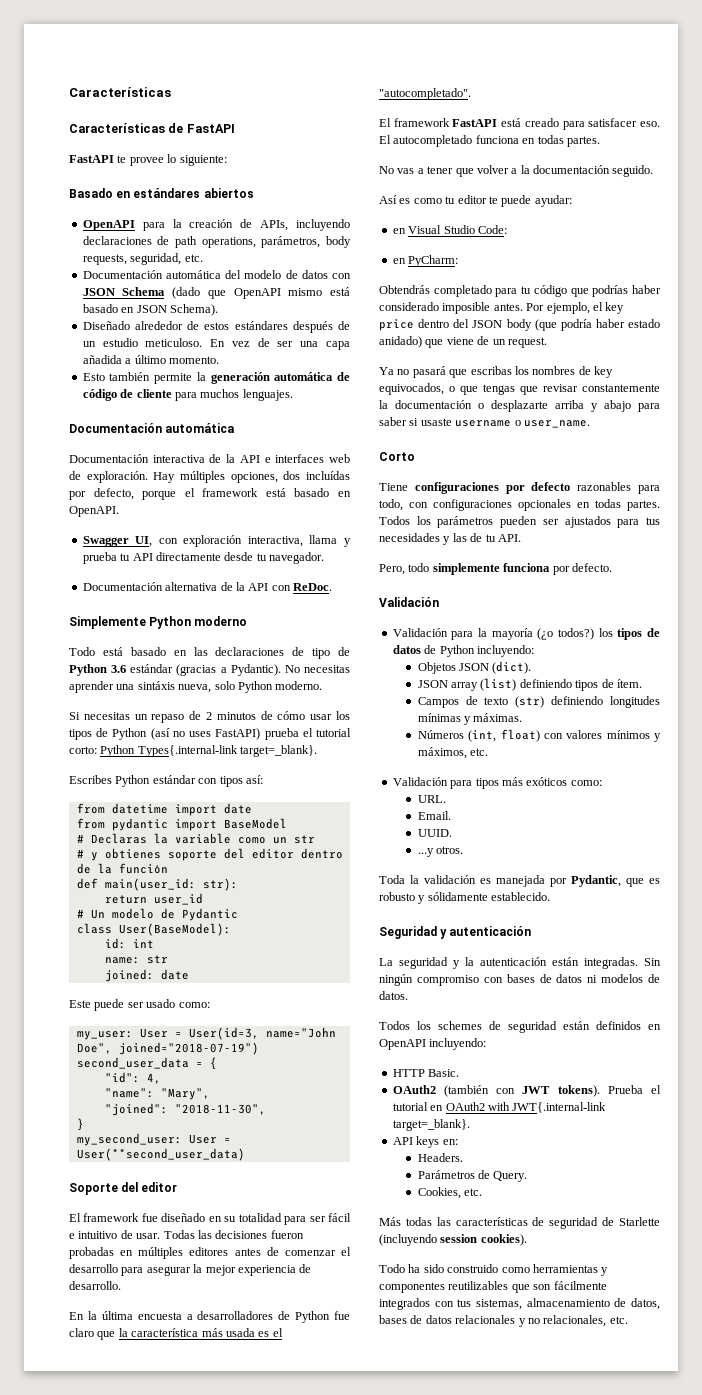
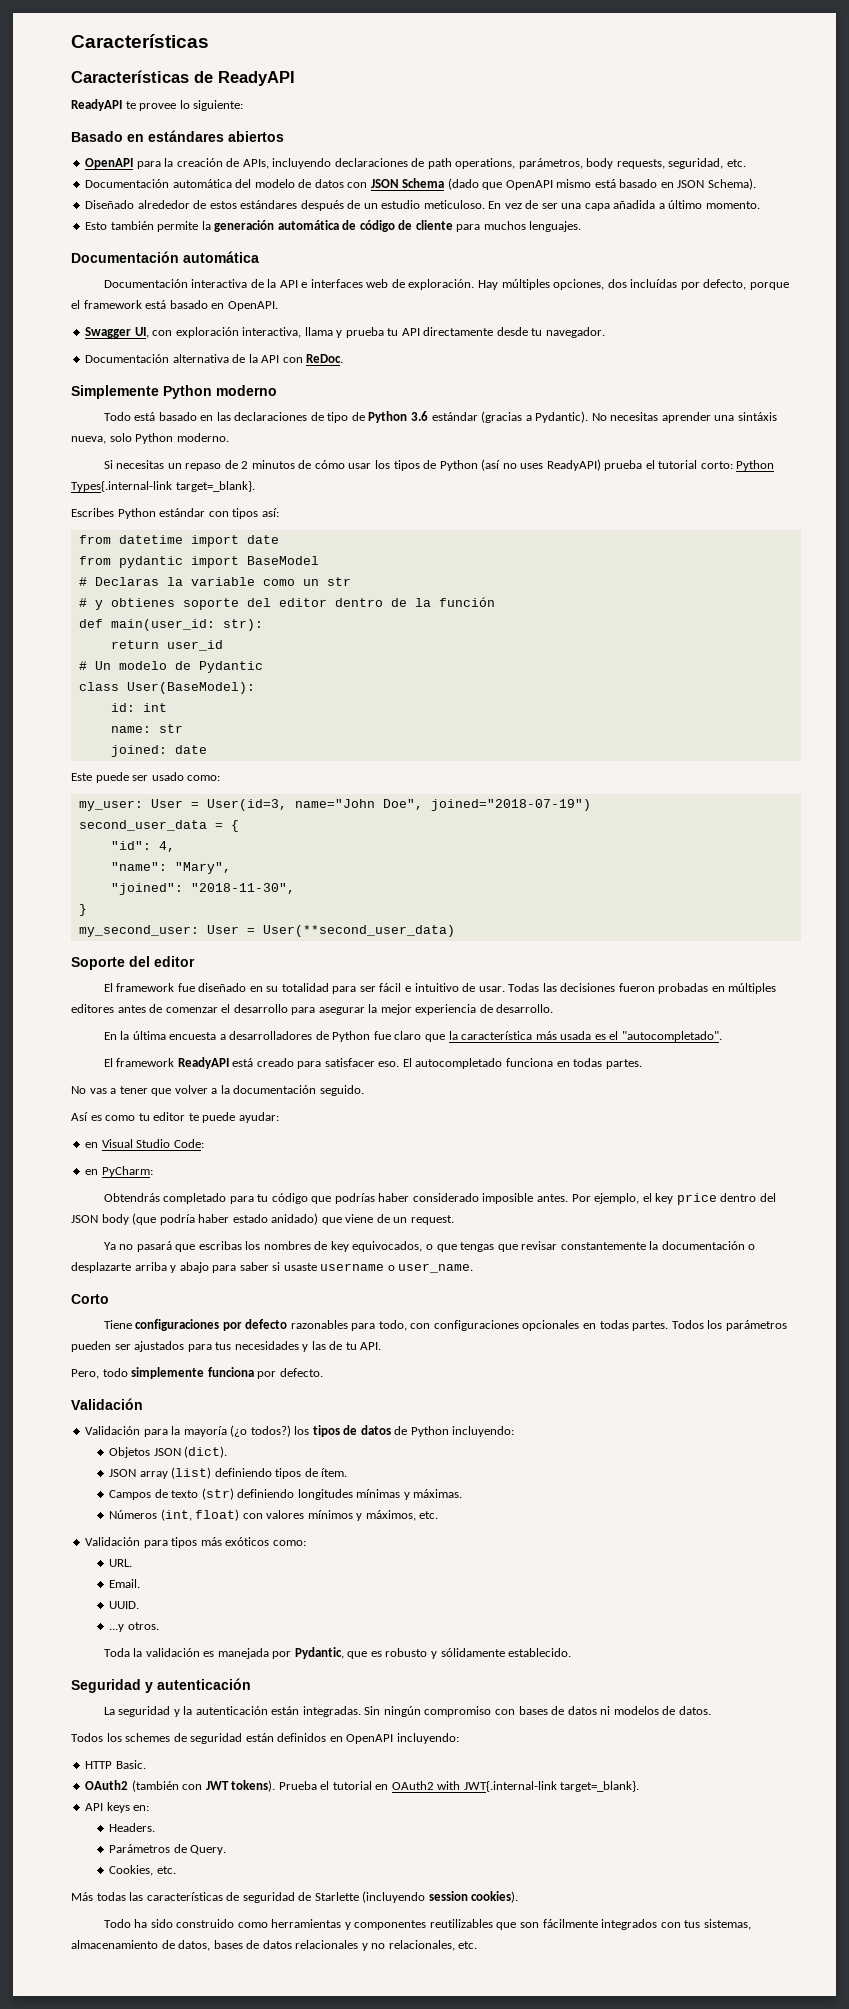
- Características de FastAPI
- FastAPI te provee lo siguiente:
+ Características de ReadyAPI
+ ReadyAPI te provee lo siguiente:
- Si necesitas un repaso de 2 minutos de cómo usar los tipos de Python (así no uses FastAPI) prueba el tutorial corto: Python Types{.internal-link target=_blank}.
+ Si necesitas un repaso de 2 minutos de cómo usar los tipos de Python (así no uses ReadyAPI) prueba el tutorial corto: Python Types{.internal-link target=_blank}.
- El framework FastAPI está creado para satisfacer eso.
+ El framework ReadyAPI está creado para satisfacer eso.

